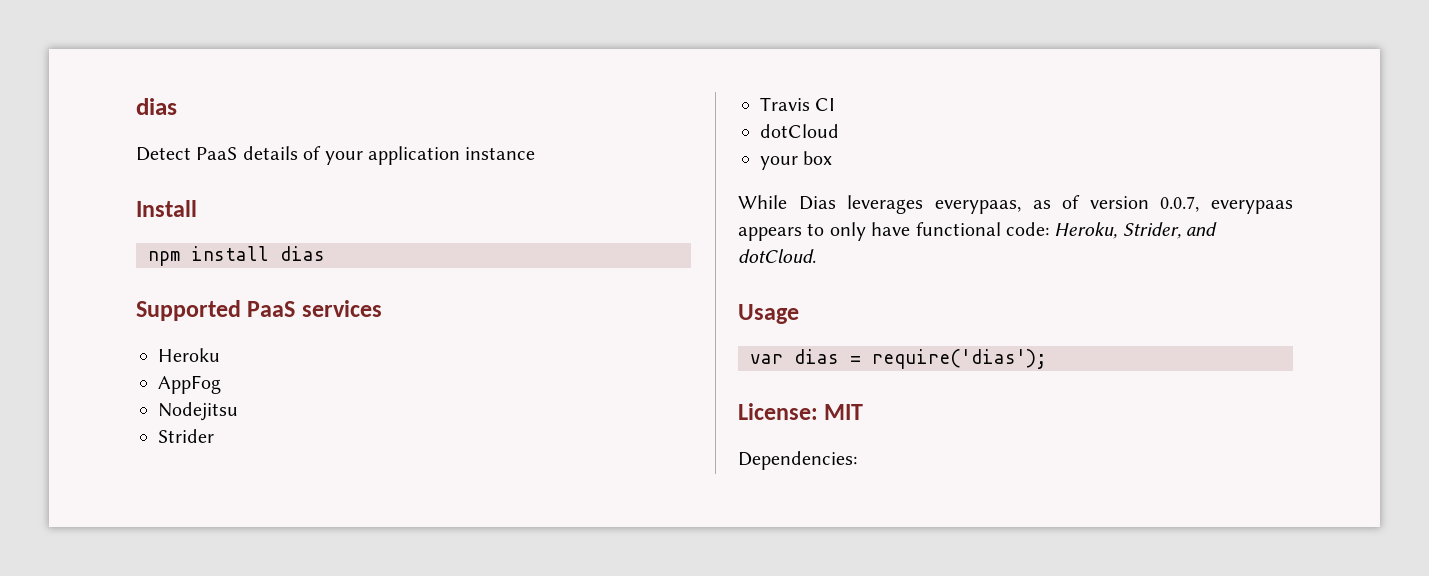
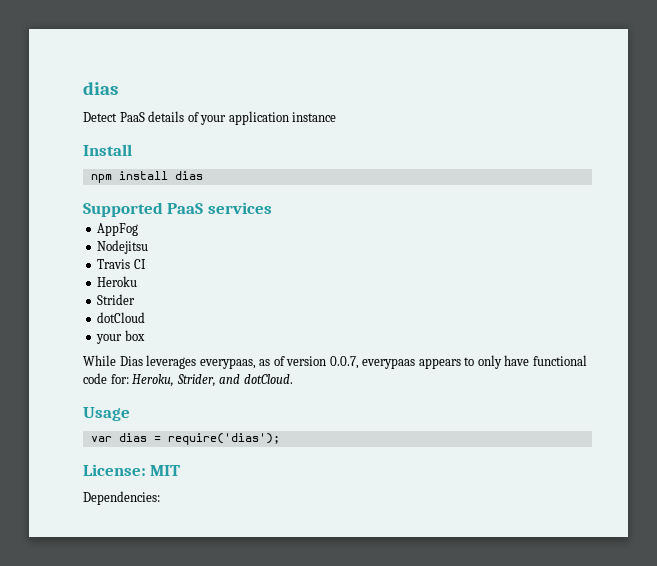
- Heroku
- Strider
+ Heroku
+ Strider
- While Dias leverages everypaas, as of version 0.0.7, everypaas appears to only have functional code: Heroku, Strider, and dotCloud.
+ While Dias leverages everypaas, as of version 0.0.7, everypaas appears to only have functional code for: Heroku, Strider, and dotCloud.

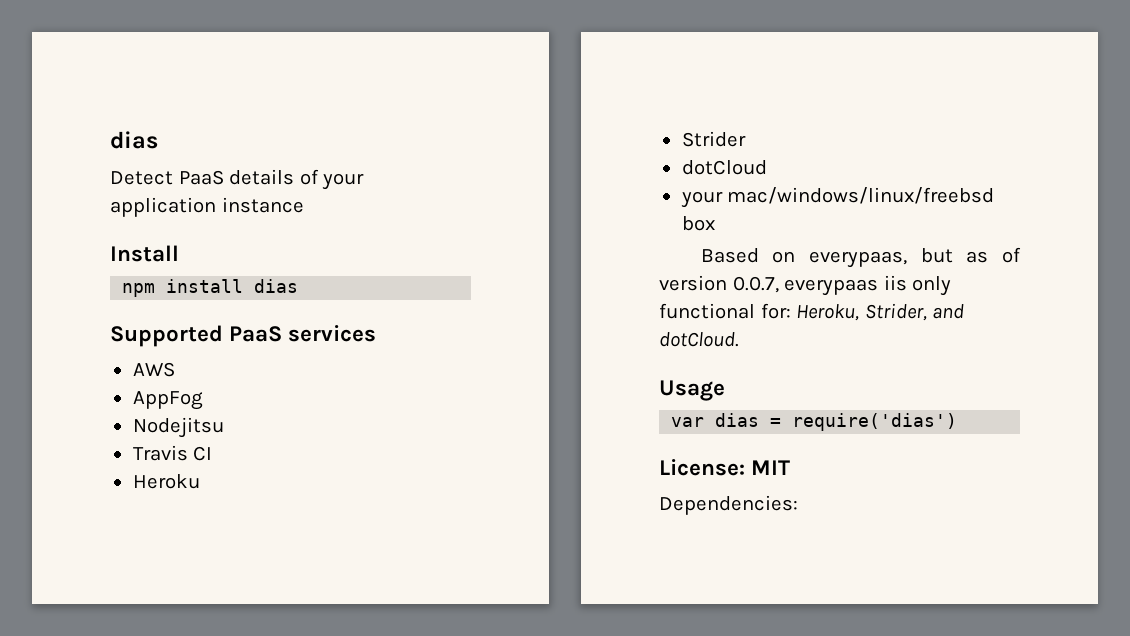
+ AWS
- your box
+ your mac/windows/linux/freebsd box
- While Dias leverages everypaas, as of version 0.0.7, everypaas appears to only have functional code for: Heroku, Strider, and dotCloud.
+ Based on everypaas, but as of version 0.0.7, everypaas iis only functional for: Heroku, Strider, and dotCloud.
- var dias = require('dias');
+ var dias = require('dias')

